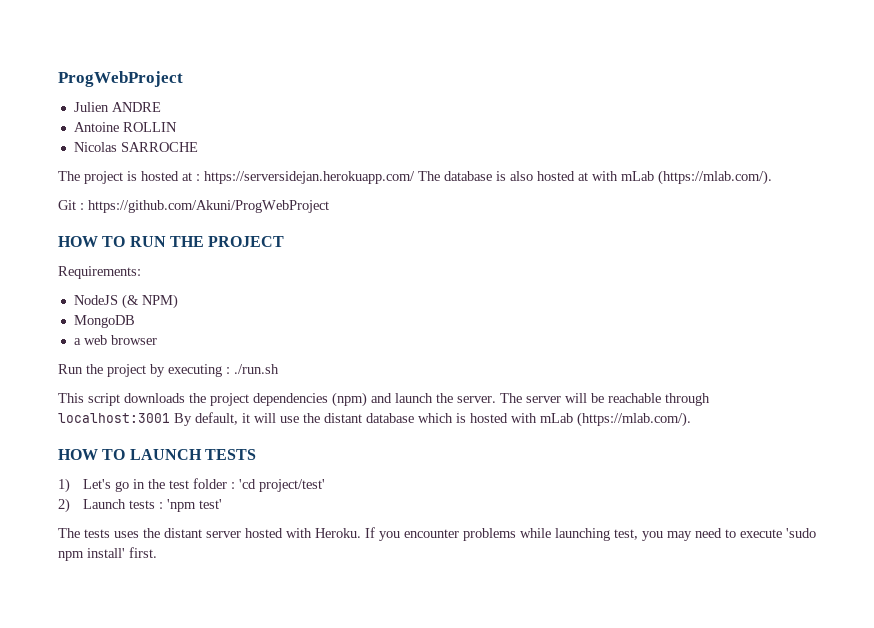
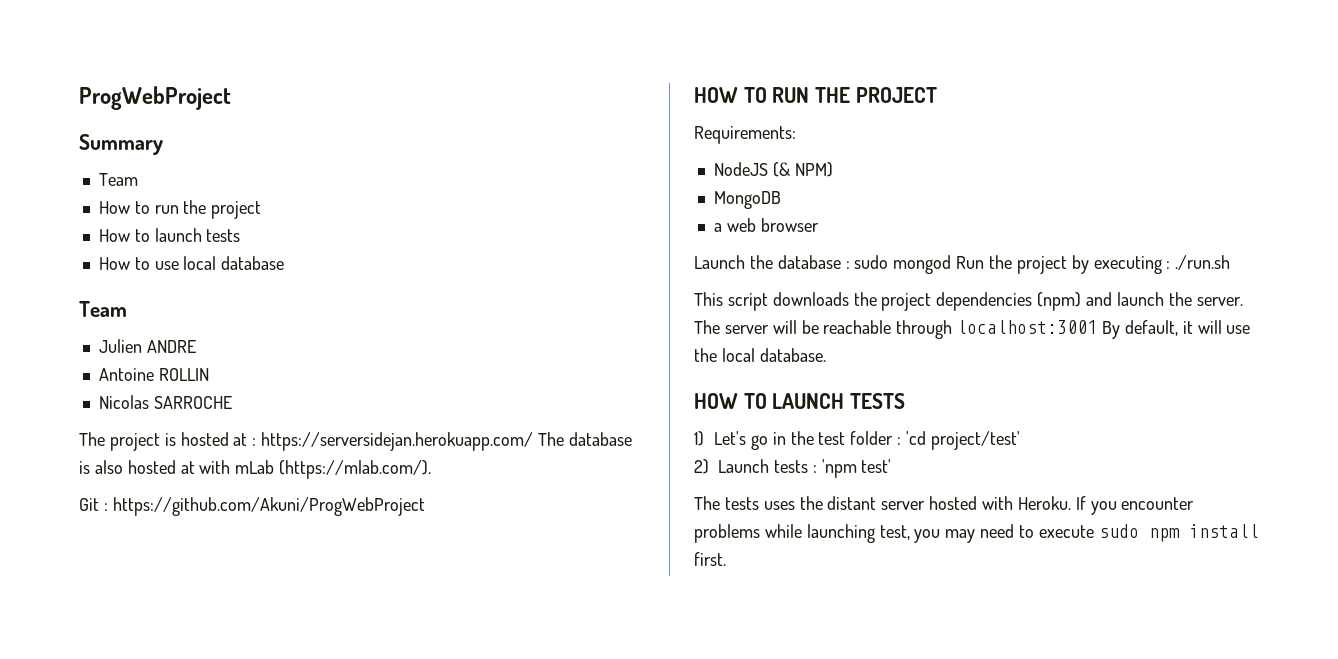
+ Summary
+ Team
+ How to run the project
+ How to launch tests
+ How to use local database
+ Team
- Run the project by executing : ./run.sh
+ Launch the database : sudo mongod Run the project by executing : ./run.sh
- The server will be reachable through localhost:3001 By default, it will use the distant database which is hosted with mLab (https://mlab.com/).
+ The server will be reachable through localhost:3001 By default, it will use the local database.
- If you encounter problems while launching test, you may need to execute 'sudo npm install' first.
+ If you encounter problems while launching test, you may need to execute sudo npm install first.

